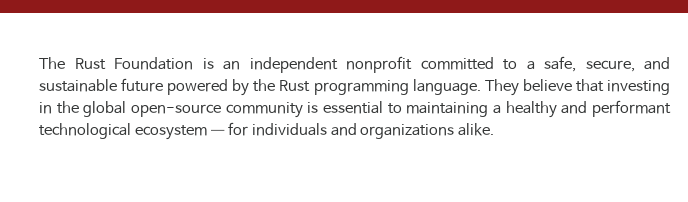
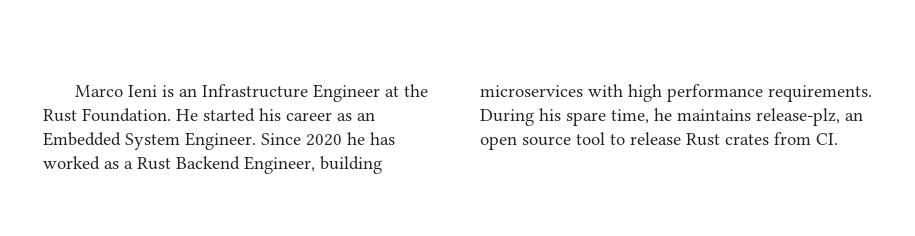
- The Rust Foundation is an independent nonprofit committed to a safe, secure, and sustainable future powered by the Rust programming language. They believe that investing in the global open-source community is essential to maintaining a healthy and performant technological ecosystem — for individuals and organizations alike.
+ Marco Ieni is an Infrastructure Engineer at the Rust Foundation. He started his career as an Embedded System Engineer. Since 2020 he has worked as a Rust Backend Engineer, building microservices with high performance requirements. During his spare time, he maintains release-plz, an open source tool to release Rust crates from CI.

